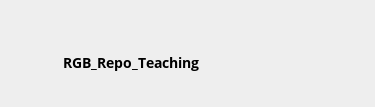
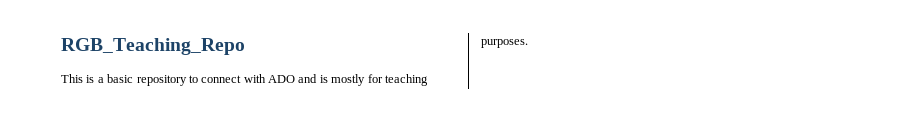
- RGB_Repo_Teaching
+ RGB_Teaching_Repo
+ This is a basic repository to connect with ADO and is mostly for teaching purposes.

